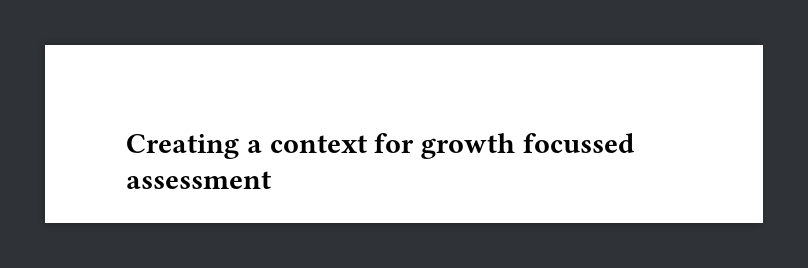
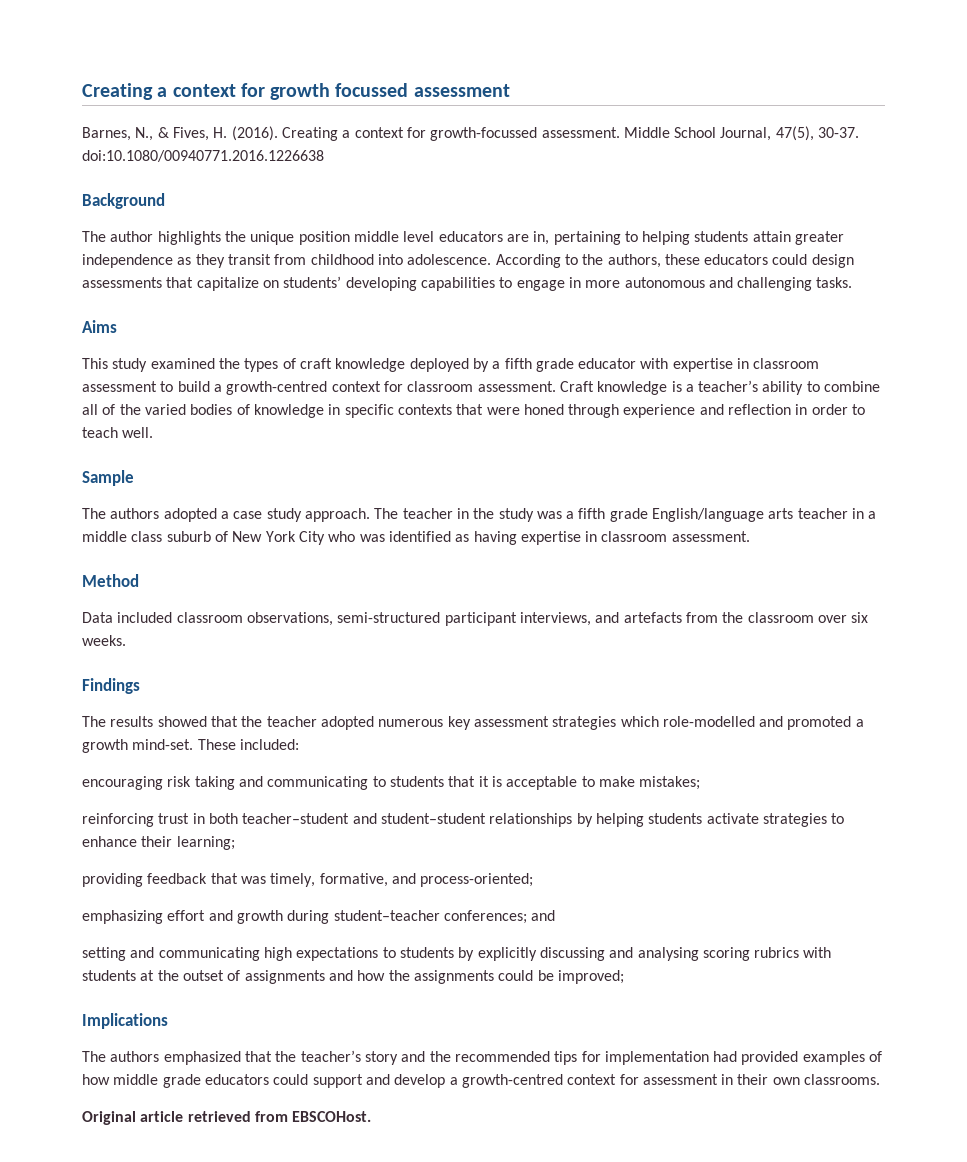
+ Barnes, N., & Fives, H. (2016). Creating a context for growth-focussed assessment. Middle School Journal, 47(5), 30-37. doi:10.1080/00940771.2016.1226638
+ Background
+ The author highlights the unique position middle level educators are in, pertaining to helping students attain greater independence as they transit from childhood into adolescence. According to the authors, these educators could design assessments that capitalize on students’ developing capabilities to engage in more autonomous and challenging tasks.
+ Aims
+ This study examined the types of craft knowledge deployed by a fifth grade educator with expertise in classroom assessment to build a growth-centred context for classroom assessment. Craft knowledge is a teacher’s ability to combine all of the varied bodies of knowledge in specific contexts that were honed through experience and reflection in order to teach well.
+ Sample
+ The authors adopted a case study approach. The teacher in the study was a fifth grade English/language arts teacher in a middle class suburb of New York City who was identified as having expertise in classroom assessment.
+ Method
+ Data included classroom observations, semi-structured participant interviews, and artefacts from the classroom over six weeks.
+ Findings
+ The results showed that the teacher adopted numerous key assessment strategies which role-modelled and promoted a growth mind-set. These included:
+ encouraging risk taking and communicating to students that it is acceptable to make mistakes;
+ reinforcing trust in both teacher–student and student–student relationships by helping students activate strategies to enhance their learning;
+ providing feedback that was timely, formative, and process-oriented;
+ emphasizing effort and growth during student–teacher conferences; and
+ setting and communicating high expectations to students by explicitly discussing and analysing scoring rubrics with students at the outset of assignments and how the assignments could be improved;
+ Implications
+ The authors emphasized that the teacher’s story and the recommended tips for implementation had provided examples of how middle grade educators could support and develop a growth-centred context for assessment in their own classrooms.
+ Original article retrieved from EBSCOHost.

